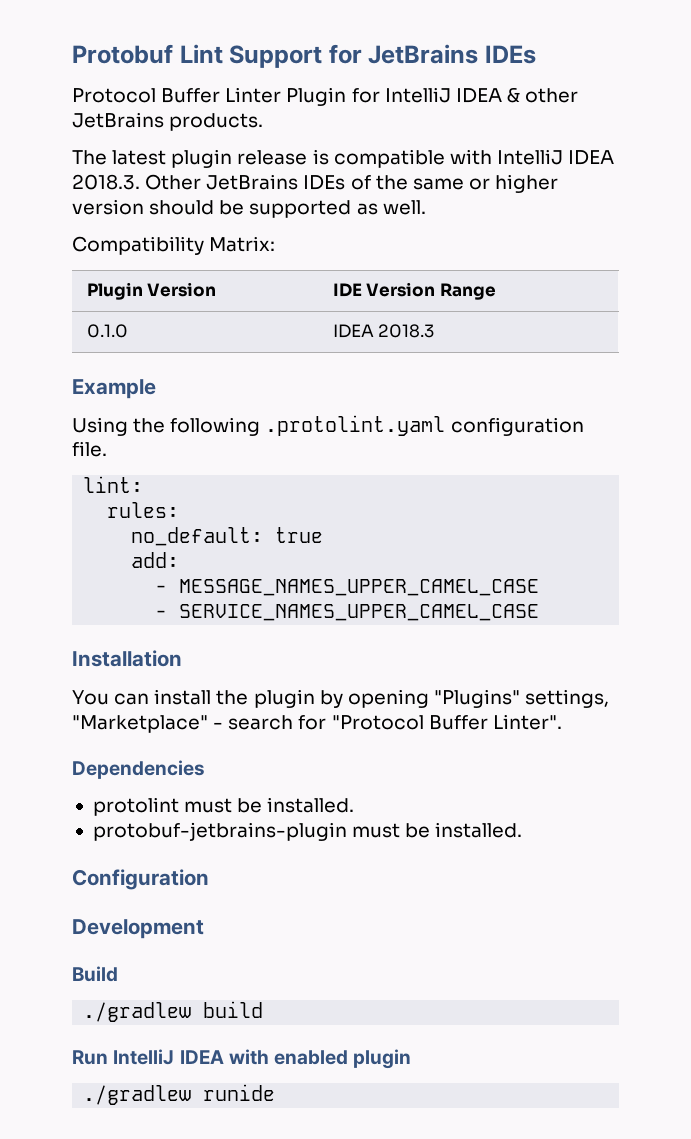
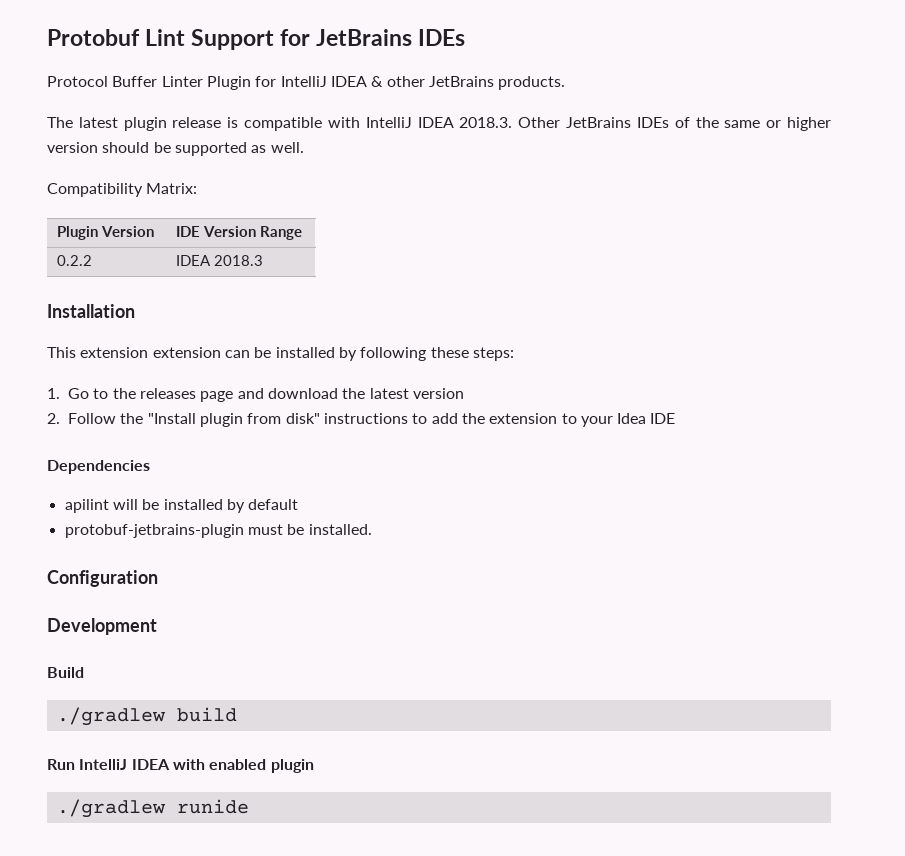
- 0.1.0 | IDEA 2018.3
+ 0.2.2 | IDEA 2018.3
- Example
- Using the following .protolint.yaml configuration file.
- lint:
- rules:
- no_default: true
- add:
- - MESSAGE_NAMES_UPPER_CAMEL_CASE
- - SERVICE_NAMES_UPPER_CAMEL_CASE
  Installation
- You can install the plugin by opening "Plugins" settings, "Marketplace" - search for "Protocol Buffer Linter".
+ This extension extension can be installed by following these steps:
+ 1. Go to the releases page and download the latest version
+ 2. Follow the "Install plugin from disk" instructions to add the extension to your Idea IDE
  Dependencies
- protolint must be installed.
+ apilint will be installed by default

